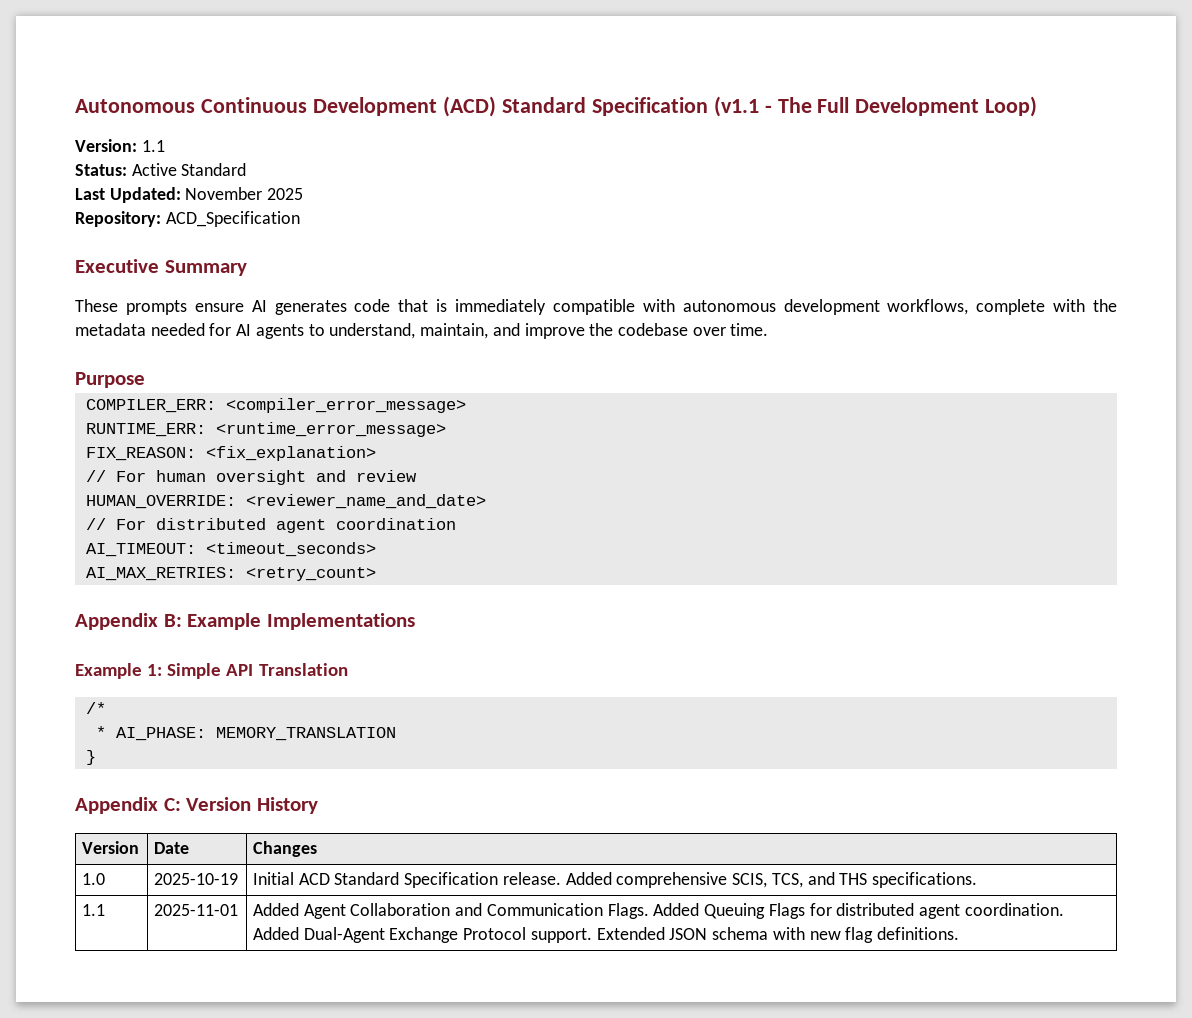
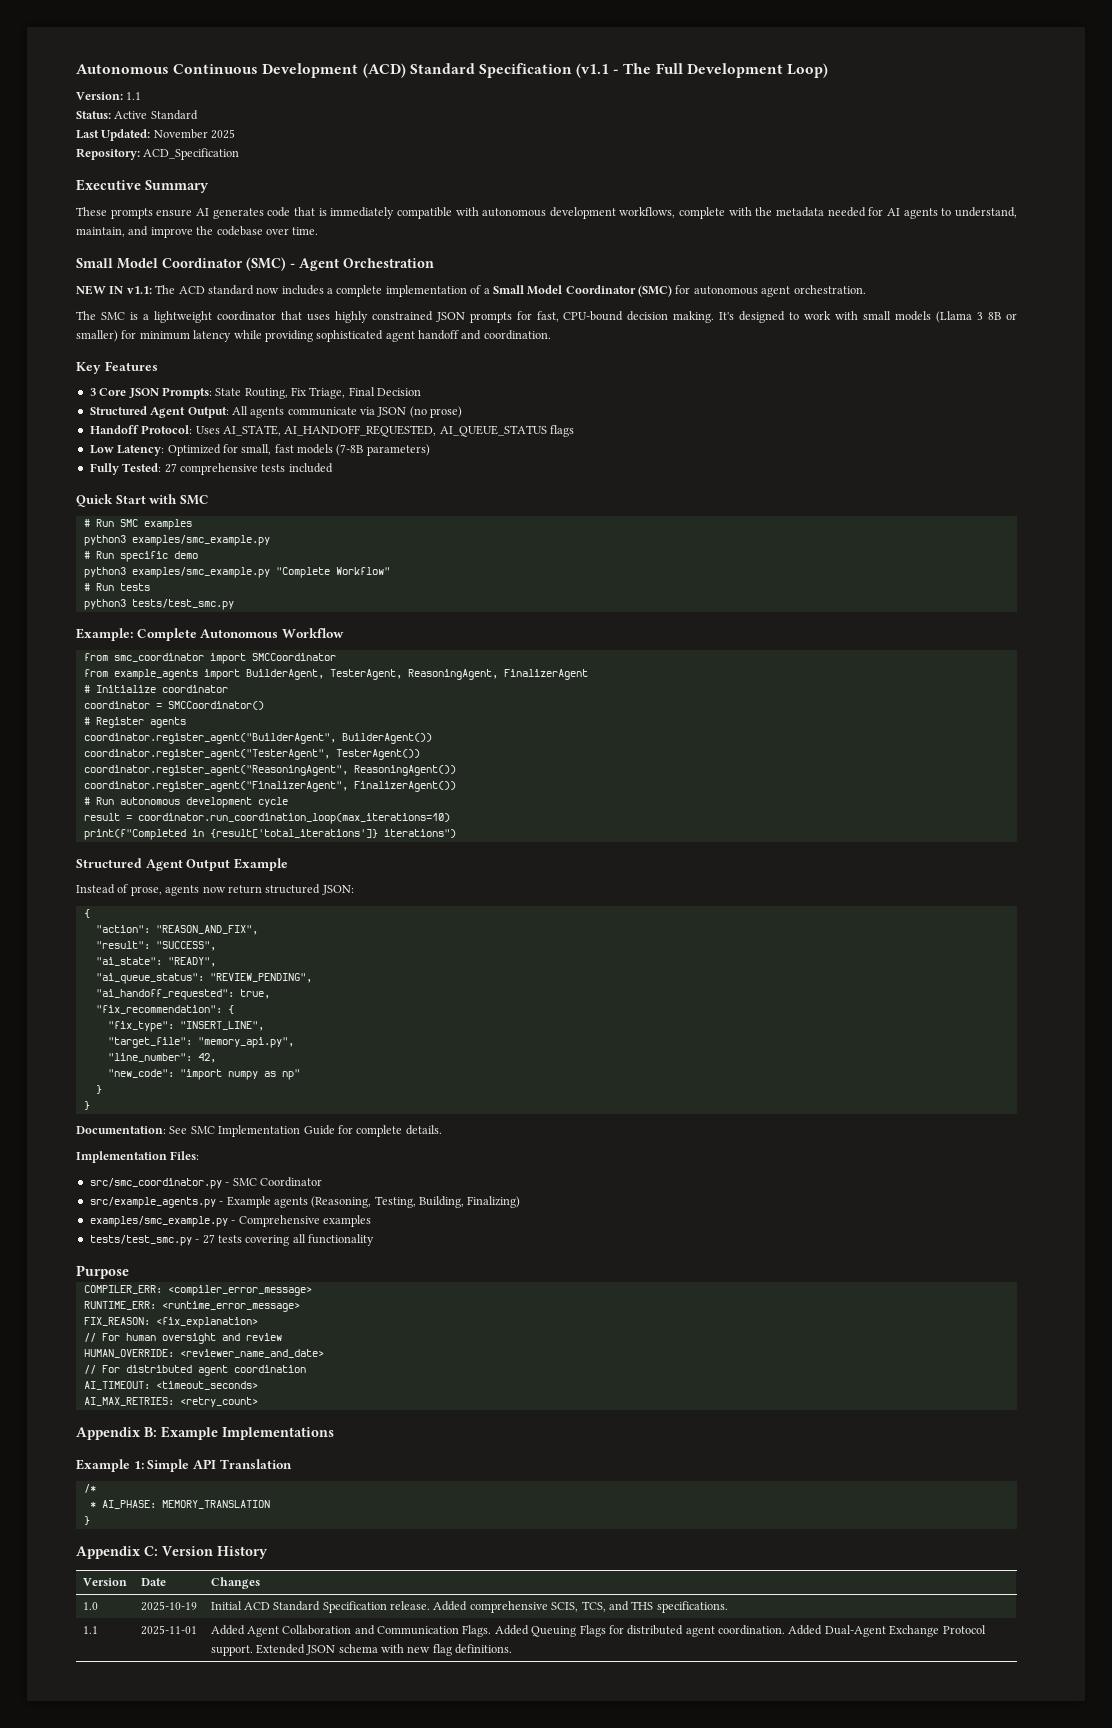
+ Small Model Coordinator (SMC) - Agent Orchestration
+ NEW IN v1.1: The ACD standard now includes a complete implementation of a Small Model Coordinator (SMC) for autonomous agent orchestration.
+ The SMC is a lightweight coordinator that uses highly constrained JSON prompts for fast, CPU-bound decision making. It's designed to work with small models (Llama 3 8B or smaller) for minimum latency while providing sophisticated agent handoff and coordination.
+ Key Features
+ 3 Core JSON Prompts: State Routing, Fix Triage, Final Decision
+ Structured Agent Output: All agents communicate via JSON (no prose)
+ Handoff Protocol: Uses AI_STATE, AI_HANDOFF_REQUESTED, AI_QUEUE_STATUS flags
+ Low Latency: Optimized for small, fast models (7-8B parameters)
+ Fully Tested: 27 comprehensive tests included
+ Quick Start with SMC
+ # Run SMC examples
+ python3 examples/smc_example.py
+ # Run specific demo
+ python3 examples/smc_example.py "Complete Workflow"
+ # Run tests
+ python3 tests/test_smc.py
+ Example: Complete Autonomous Workflow
+ from smc_coordinator import SMCCoordinator
+ from example_agents import BuilderAgent, TesterAgent, ReasoningAgent, FinalizerAgent
+ # Initialize coordinator
+ coordinator = SMCCoordinator()
+ # Register agents
+ coordinator.register_agent("BuilderAgent", BuilderAgent())
+ coordinator.register_agent("TesterAgent", TesterAgent())
+ coordinator.register_agent("ReasoningAgent", ReasoningAgent())
+ coordinator.register_agent("FinalizerAgent", FinalizerAgent())
+ # Run autonomous development cycle
+ result = coordinator.run_coordination_loop(max_iterations=10)
+ print(f"Completed in {result['total_iterations']} iterations")
+ Structured Agent Output Example
+ Instead of prose, agents now return structured JSON:
+ {
+ "action": "REASON_AND_FIX",
+ "result": "SUCCESS",
+ "ai_state": "READY",
+ "ai_queue_status": "REVIEW_PENDING",
+ "ai_handoff_requested": true,
+ "fix_recommendation": {
+ "fix_type": "INSERT_LINE",
+ "target_file": "memory_api.py",
+ "line_number": 42,
+ "new_code": "import numpy as np"
+ }
+ }
+ Documentation: See SMC Implementation Guide for complete details.
+ Implementation Files:
+ src/smc_coordinator.py - SMC Coordinator
+ src/example_agents.py - Example agents (Reasoning, Testing, Building, Finalizing)
+ examples/smc_example.py - Comprehensive examples
+ tests/test_smc.py - 27 tests covering all functionality

